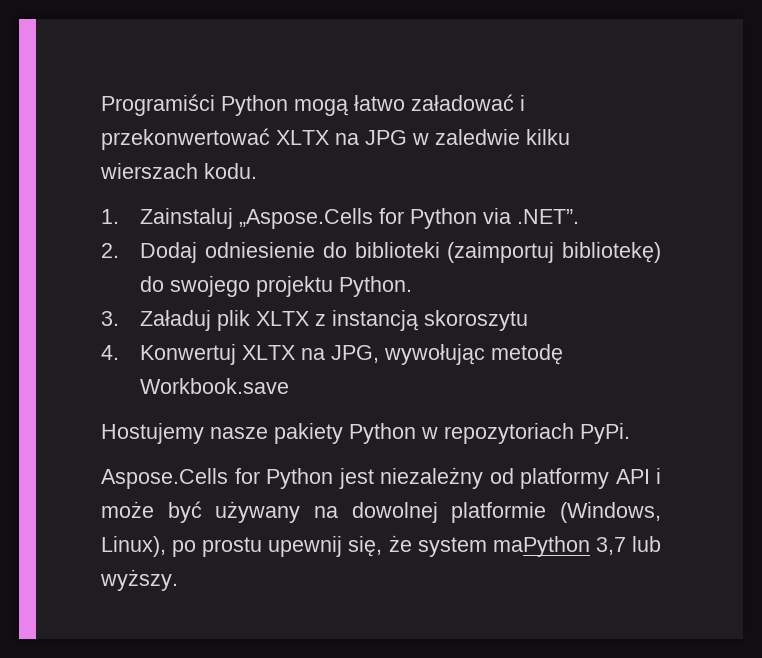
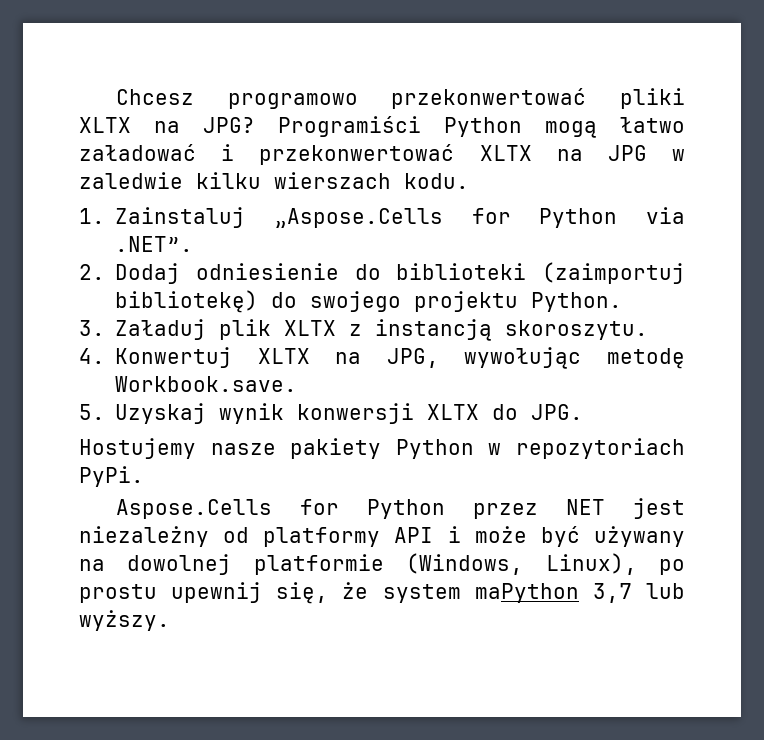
+ Chcesz programowo przekonwertować pliki XLTX na JPG?
- 3. Załaduj plik XLTX z instancją skoroszytu
+ 3. Załaduj plik XLTX z instancją skoroszytu.
- 4. Konwertuj XLTX na JPG, wywołując metodę Workbook.save
+ 4. Konwertuj XLTX na JPG, wywołując metodę Workbook.save.
+ 5. Uzyskaj wynik konwersji XLTX do JPG.
- Aspose.Cells for Python jest niezależny od platformy API i może być używany na dowolnej platformie (Windows, Linux), po prostu upewnij się, że system maPython 3,7 lub wyższy.
+ Aspose.Cells for Python przez NET jest niezależny od platformy API i może być używany na dowolnej platformie (Windows, Linux), po prostu upewnij się, że system maPython 3,7 lub wyższy.

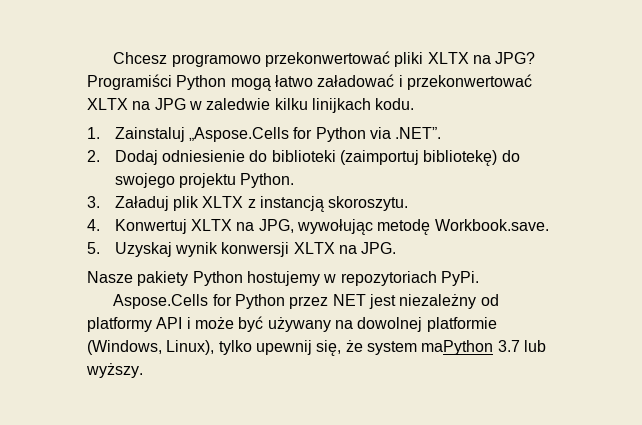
- Programiści Python mogą łatwo załadować i przekonwertować XLTX na JPG w zaledwie kilku wierszach kodu.
+ Programiści Python mogą łatwo załadować i przekonwertować XLTX na JPG w zaledwie kilku linijkach kodu.
- 5. Uzyskaj wynik konwersji XLTX do JPG.
+ 5. Uzyskaj wynik konwersji XLTX na JPG.
- Hostujemy nasze pakiety Python w repozytoriach PyPi.
+ Nasze pakiety Python hostujemy w repozytoriach PyPi.
- Aspose.Cells for Python przez NET jest niezależny od platformy API i może być używany na dowolnej platformie (Windows, Linux), po prostu upewnij się, że system maPython 3,7 lub wyższy.
+ Aspose.Cells for Python przez NET jest niezależny od platformy API i może być używany na dowolnej platformie (Windows, Linux), tylko upewnij się, że system maPython 3.7 lub wyższy.

